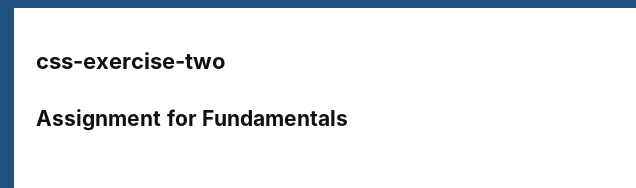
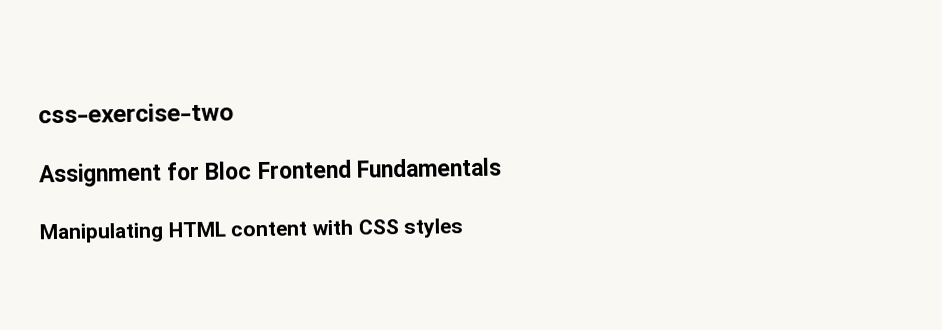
- Assignment for Fundamentals
+ Assignment for Bloc Frontend Fundamentals
+ Manipulating HTML content with CSS styles

